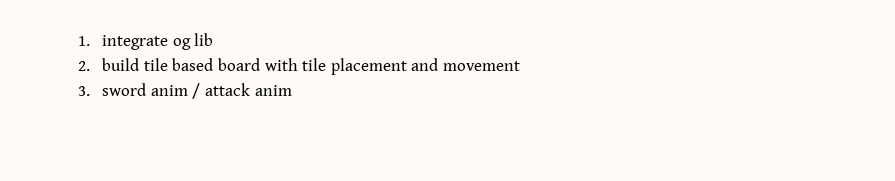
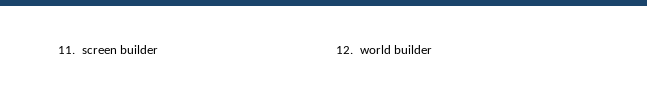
- 1. integrate og lib
- 2. build tile based board with tile placement and movement
- 3. sword anim / attack anim
+ 11. screen builder
+ 12. world builder

